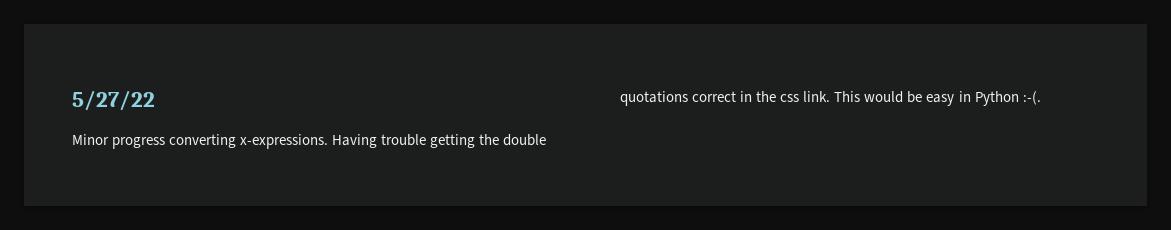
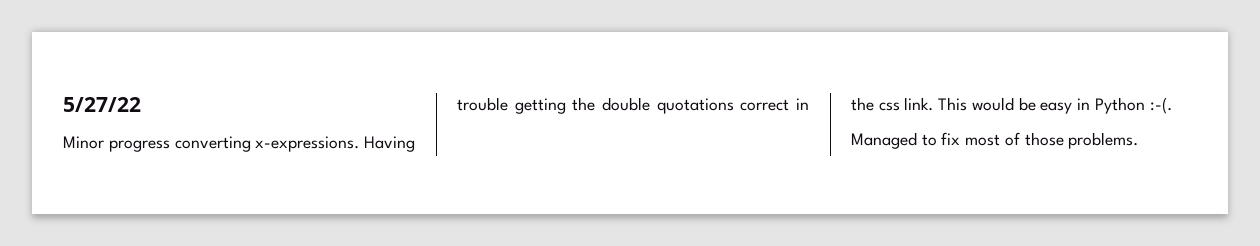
+ Managed to fix most of those problems.

